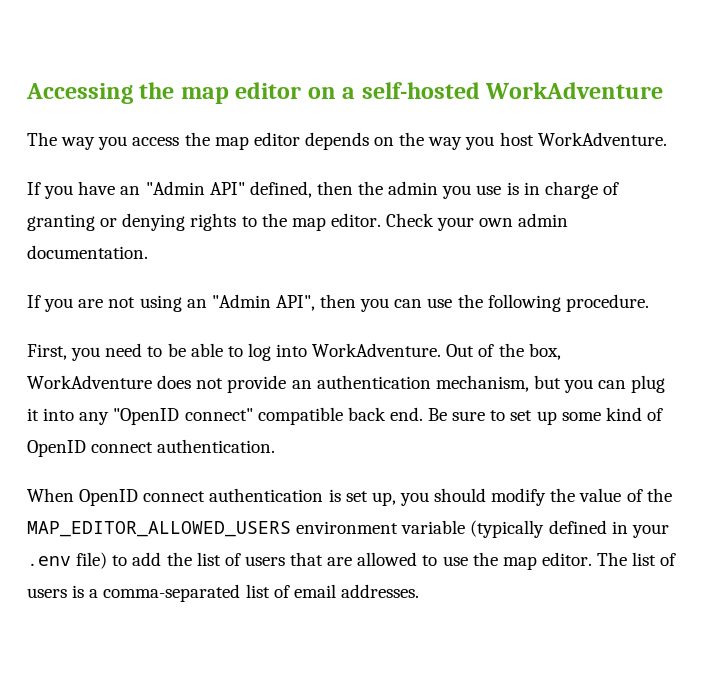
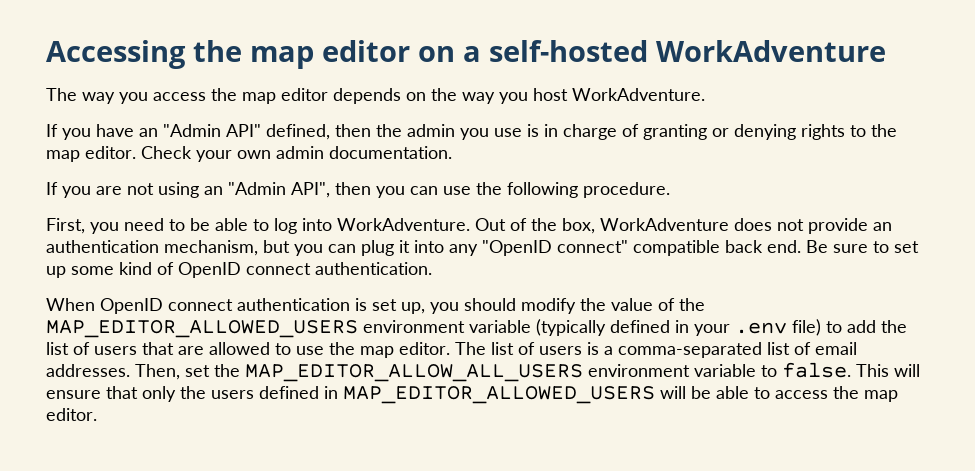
+ Then, set the MAP_EDITOR_ALLOW_ALL_USERS environment variable to false. This will ensure that only the users defined in MAP_EDITOR_ALLOWED_USERS will be able to access the map editor.

